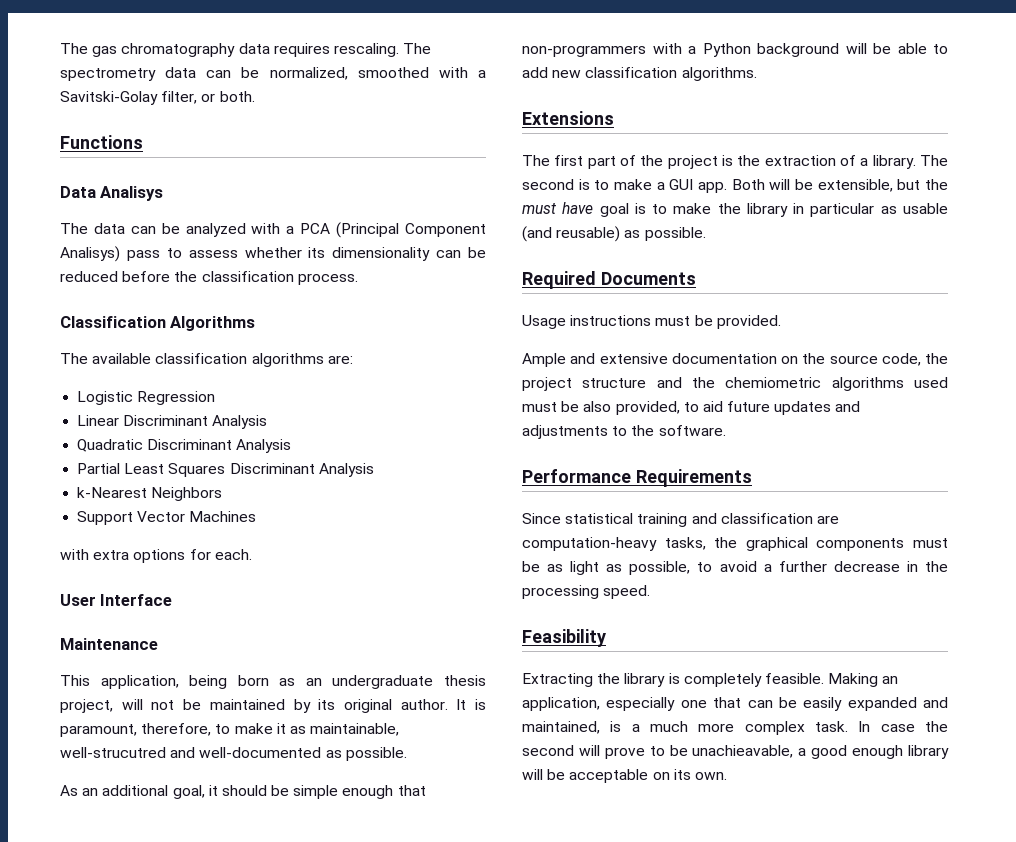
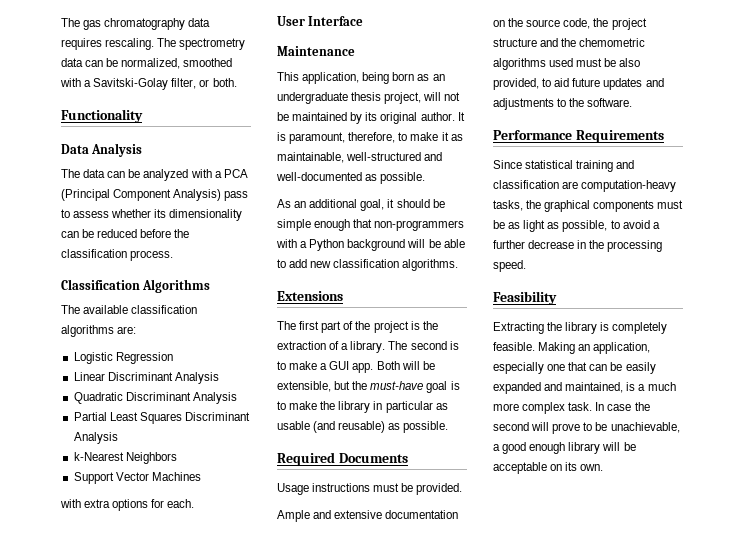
- Functions
+ Functionality
- Data Analisys
+ Data Analysis
- The data can be analyzed with a PCA (Principal Component Analisys) pass to assess whether its dimensionality can be reduced before the classification process.
+ The data can be analyzed with a PCA (Principal Component Analysis) pass to assess whether its dimensionality can be reduced before the classification process.
- It is paramount, therefore, to make it as maintainable, well-strucutred and well-documented as possible.
+ It is paramount, therefore, to make it as maintainable, well-structured and well-documented as possible.
- Both will be extensible, but the must have goal is to make the library in particular as usable (and reusable) as possible.
+ Both will be extensible, but the must-have goal is to make the library in particular as usable (and reusable) as possible.
- Ample and extensive documentation on the source code, the project structure and the chemiometric algorithms used must be also provided, to aid future updates and adjustments to the software.
+ Ample and extensive documentation on the source code, the project structure and the chemometric algorithms used must be also provided, to aid future updates and adjustments to the software.
- In case the second will prove to be unachieavable, a good enough library will be acceptable on its own.
+ In case the second will prove to be unachievable, a good enough library will be acceptable on its own.

